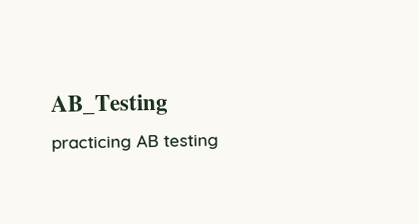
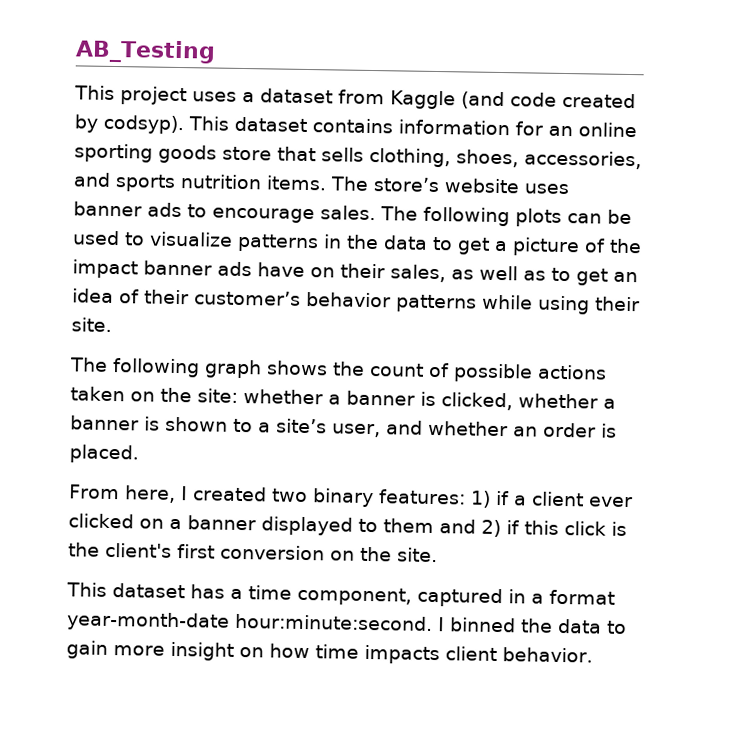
- practicing AB testing
+ This project uses a dataset from Kaggle (and code created by codsyp). This dataset contains information for an online sporting goods store that sells clothing, shoes, accessories, and sports nutrition items. The store’s website uses banner ads to encourage sales. The following plots can be used to visualize patterns in the data to get a picture of the impact banner ads have on their sales, as well as to get an idea of their customer’s behavior patterns while using their site.
+ The following graph shows the count of possible actions taken on the site: whether a banner is clicked, whether a banner is shown to a site’s user, and whether an order is placed.
+ From here, I created two binary features: 1) if a client ever clicked on a banner displayed to them and 2) if this click is the client's first conversion on the site.
+ This dataset has a time component, captured in a format year-month-date hour:minute:second. I binned the data to gain more insight on how time impacts client behavior.

